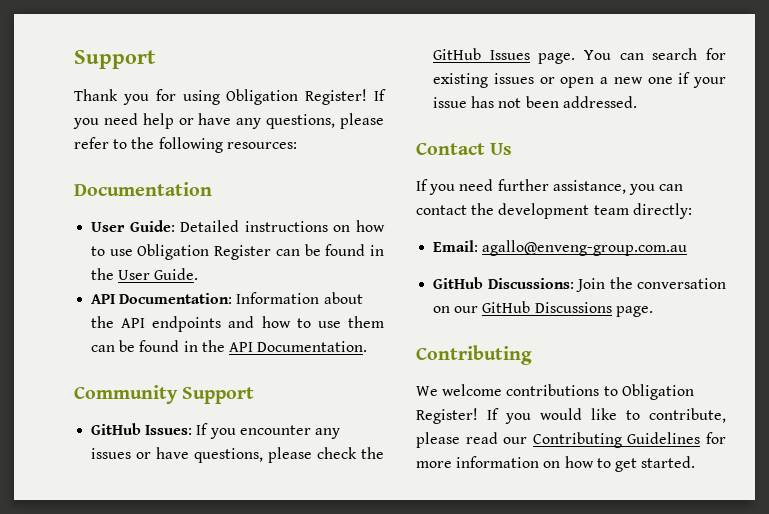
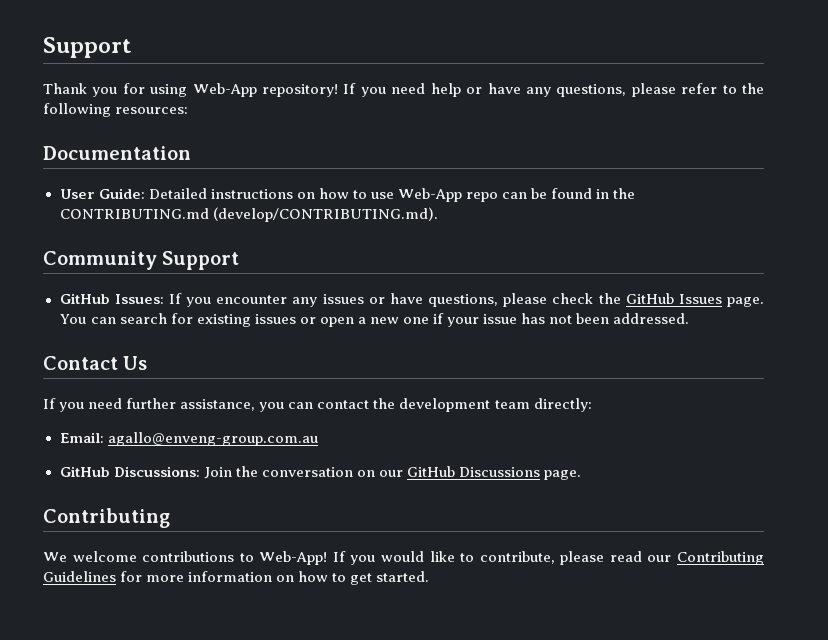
- Thank you for using Obligation Register!
+ Thank you for using Web-App repository!
- User Guide: Detailed instructions on how to use Obligation Register can be found in the User Guide.
- API Documentation: Information about the API endpoints and how to use them can be found in the API Documentation.
+ User Guide: Detailed instructions on how to use Web-App repo can be found in the CONTRIBUTING.md (develop/CONTRIBUTING.md).
- We welcome contributions to Obligation Register!
+ We welcome contributions to Web-App!

